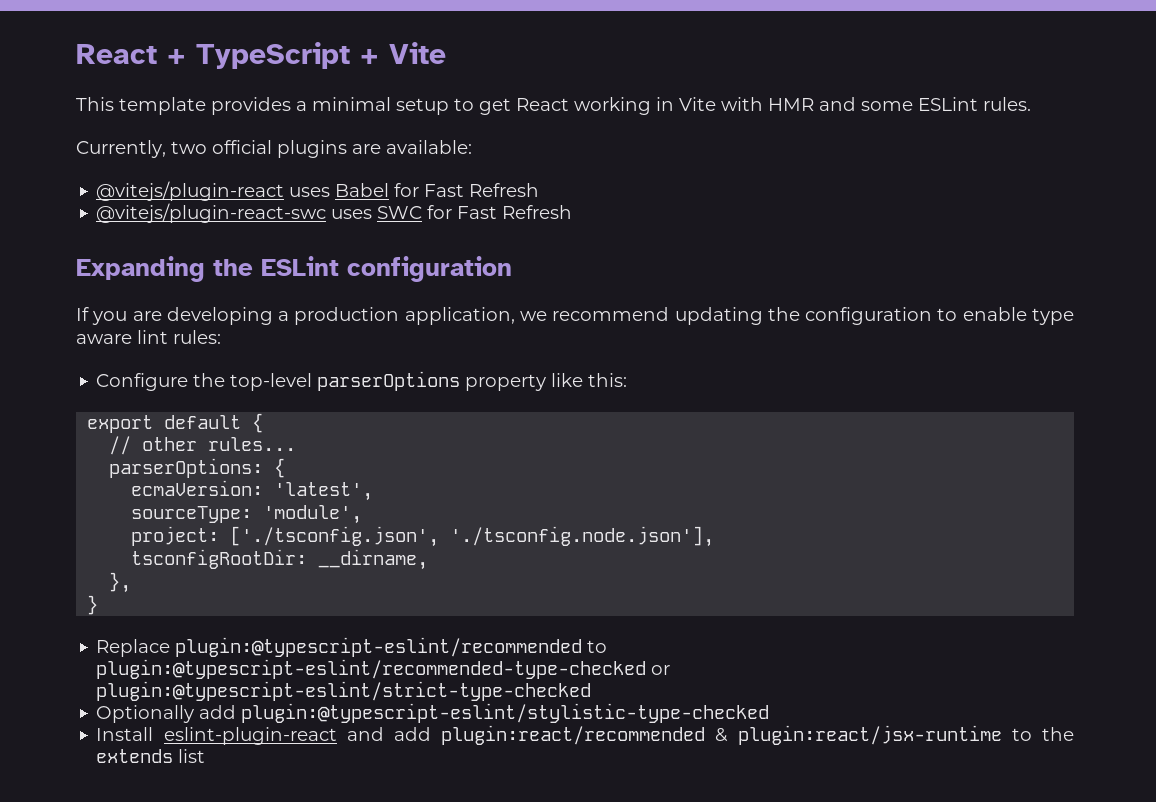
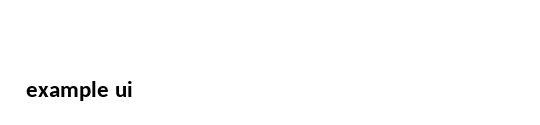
- React + TypeScript + Vite
- This template provides a minimal setup to get React working in Vite with HMR and some ESLint rules.
- Currently, two official plugins are available:
- @vitejs/plugin-react uses Babel for Fast Refresh
- @vitejs/plugin-react-swc uses SWC for Fast Refresh
- Expanding the ESLint configuration
- If you are developing a production application, we recommend updating the configuration to enable type aware lint rules:
- Configure the top-level parserOptions property like this:
- export default {
- // other rules...
- parserOptions: {
- ecmaVersion: 'latest',
- sourceType: 'module',
- project: ['./tsconfig.json', './tsconfig.node.json'],
- tsconfigRootDir: __dirname,
- },
- }
- Replace plugin:@typescript-eslint/recommended to plugin:@typescript-eslint/recommended-type-checked or plugin:@typescript-eslint/strict-type-checked
- Optionally add plugin:@typescript-eslint/stylistic-type-checked
- Install eslint-plugin-react and add plugin:react/recommended & plugin:react/jsx-runtime to the extends list
+ example ui

